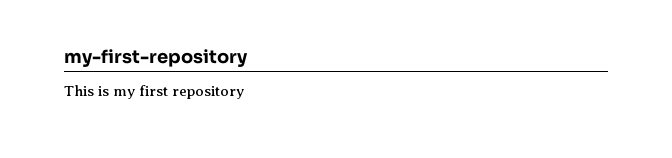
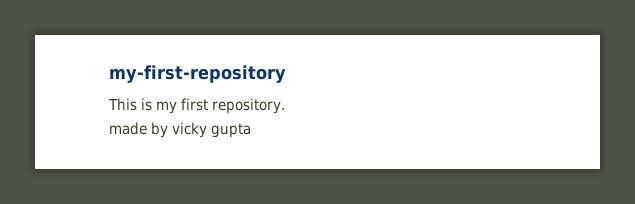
- This is my first repository
+ This is my first repository.
+ made by vicky gupta

